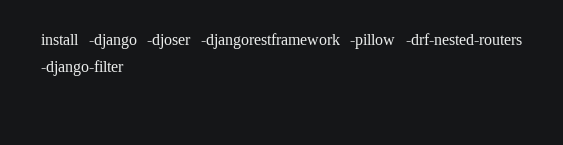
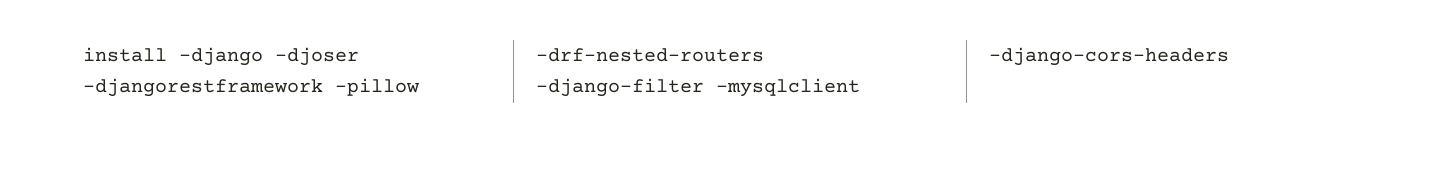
- install -django -djoser -djangorestframework -pillow -drf-nested-routers -django-filter
+ install -django -djoser -djangorestframework -pillow -drf-nested-routers -django-filter -mysqlclient -django-cors-headers

